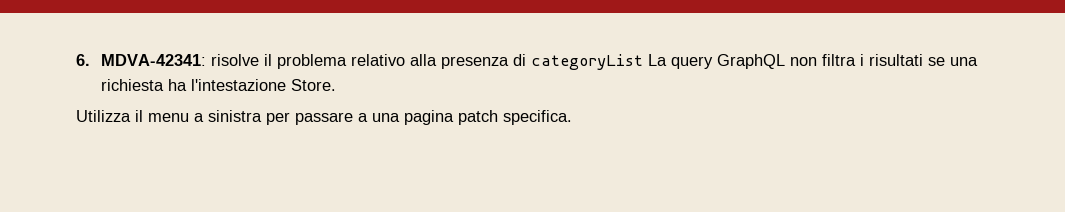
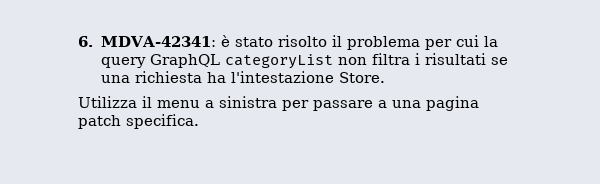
- 6. MDVA-42341: risolve il problema relativo alla presenza di categoryList La query GraphQL non filtra i risultati se una richiesta ha l'intestazione Store.
+ 6. MDVA-42341: è stato risolto il problema per cui la query GraphQL categoryList non filtra i risultati se una richiesta ha l'intestazione Store.

